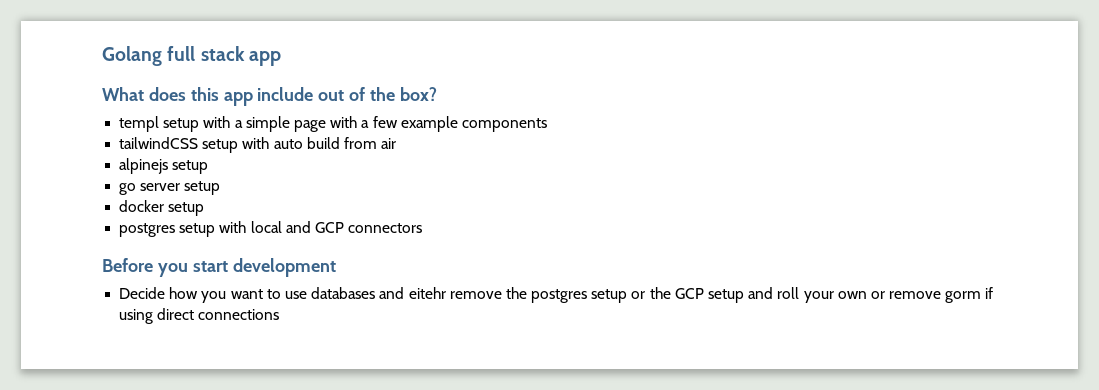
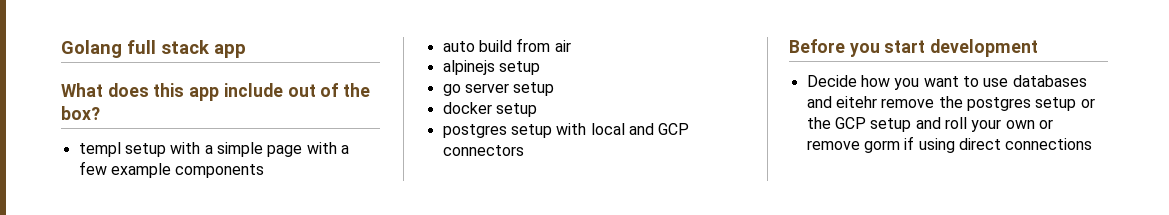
- tailwindCSS setup with auto build from air
+ auto build from air

